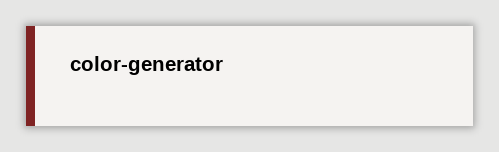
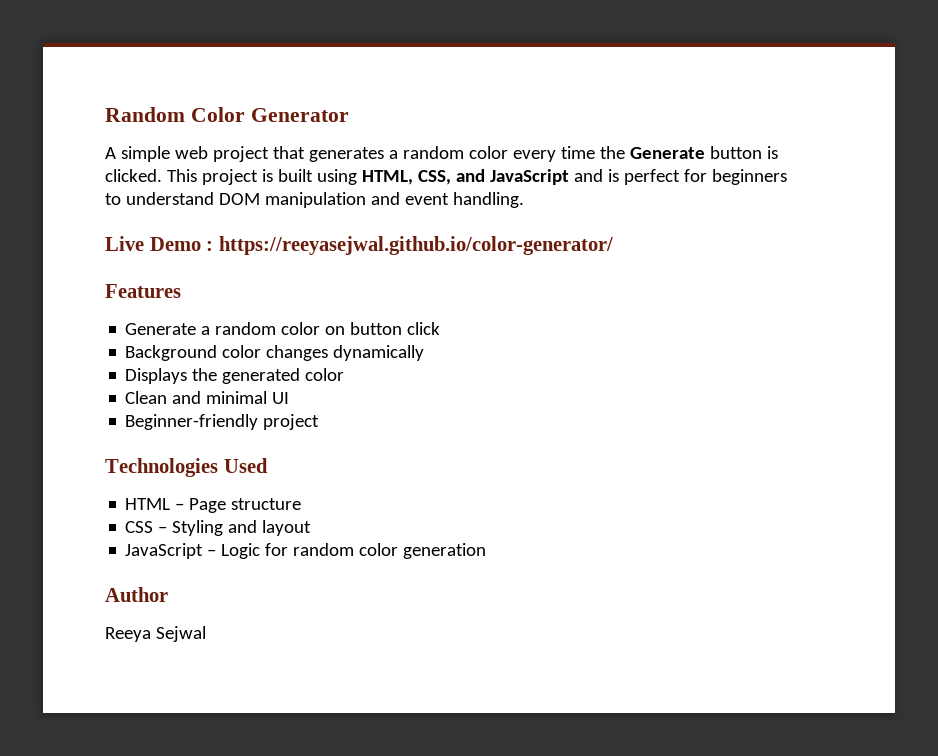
- color-generator
+ Random Color Generator
+ A simple web project that generates a random color every time the Generate button is clicked. This project is built using HTML, CSS, and JavaScript and is perfect for beginners to understand DOM manipulation and event handling.
+ Live Demo : https://reeyasejwal.github.io/color-generator/
+ Features
+ Generate a random color on button click
+ Background color changes dynamically
+ Displays the generated color
+ Clean and minimal UI
+ Beginner-friendly project
+ Technologies Used
+ HTML – Page structure
+ CSS – Styling and layout
+ JavaScript – Logic for random color generation
+ Author
+ Reeya Sejwal

